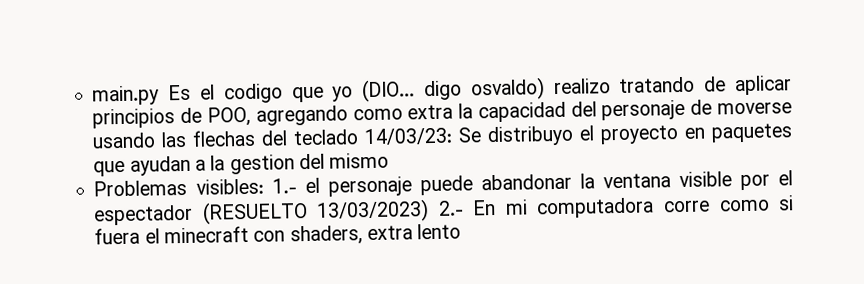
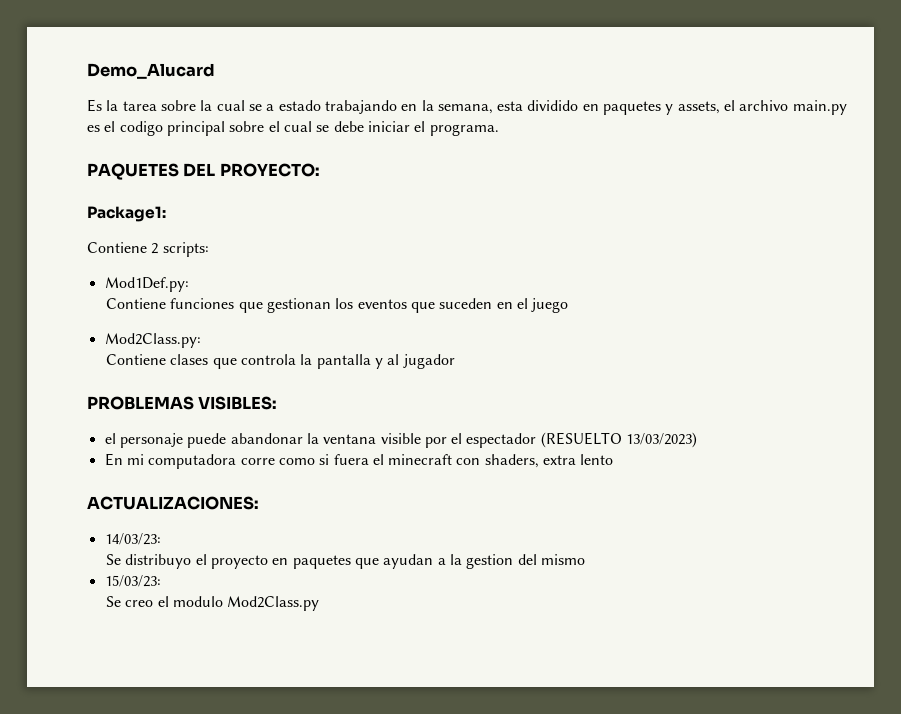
- main.py Es el codigo que yo (DIO... digo osvaldo) realizo tratando de aplicar principios de POO, agregando como extra la capacidad del personaje de moverse usando las flechas del teclado 14/03/23: Se distribuyo el proyecto en paquetes que ayudan a la gestion del mismo
+ Demo_Alucard
+ Es la tarea sobre la cual se a estado trabajando en la semana, esta dividido en paquetes y assets, el archivo main.py es el codigo principal sobre el cual se debe iniciar el programa.
+ PAQUETES DEL PROYECTO:
+ Package1:
+ Contiene 2 scripts:
+ Mod1Def.py:
+ Contiene funciones que gestionan los eventos que suceden en el juego
+ Mod2Class.py:
+ Contiene clases que controla la pantalla y al jugador
+ PROBLEMAS VISIBLES:
+ el personaje puede abandonar la ventana visible por el espectador (RESUELTO 13/03/2023)
+ En mi computadora corre como si fuera el minecraft con shaders, extra lento
+ ACTUALIZACIONES:
+ 14/03/23:
+ Se distribuyo el proyecto en paquetes que ayudan a la gestion del mismo
- Problemas visibles: 1.- el personaje puede abandonar la ventana visible por el espectador (RESUELTO 13/03/2023) 2.- En mi computadora corre como si fuera el minecraft con shaders, extra lento
+ 15/03/23:
+ Se creo el modulo Mod2Class.py

